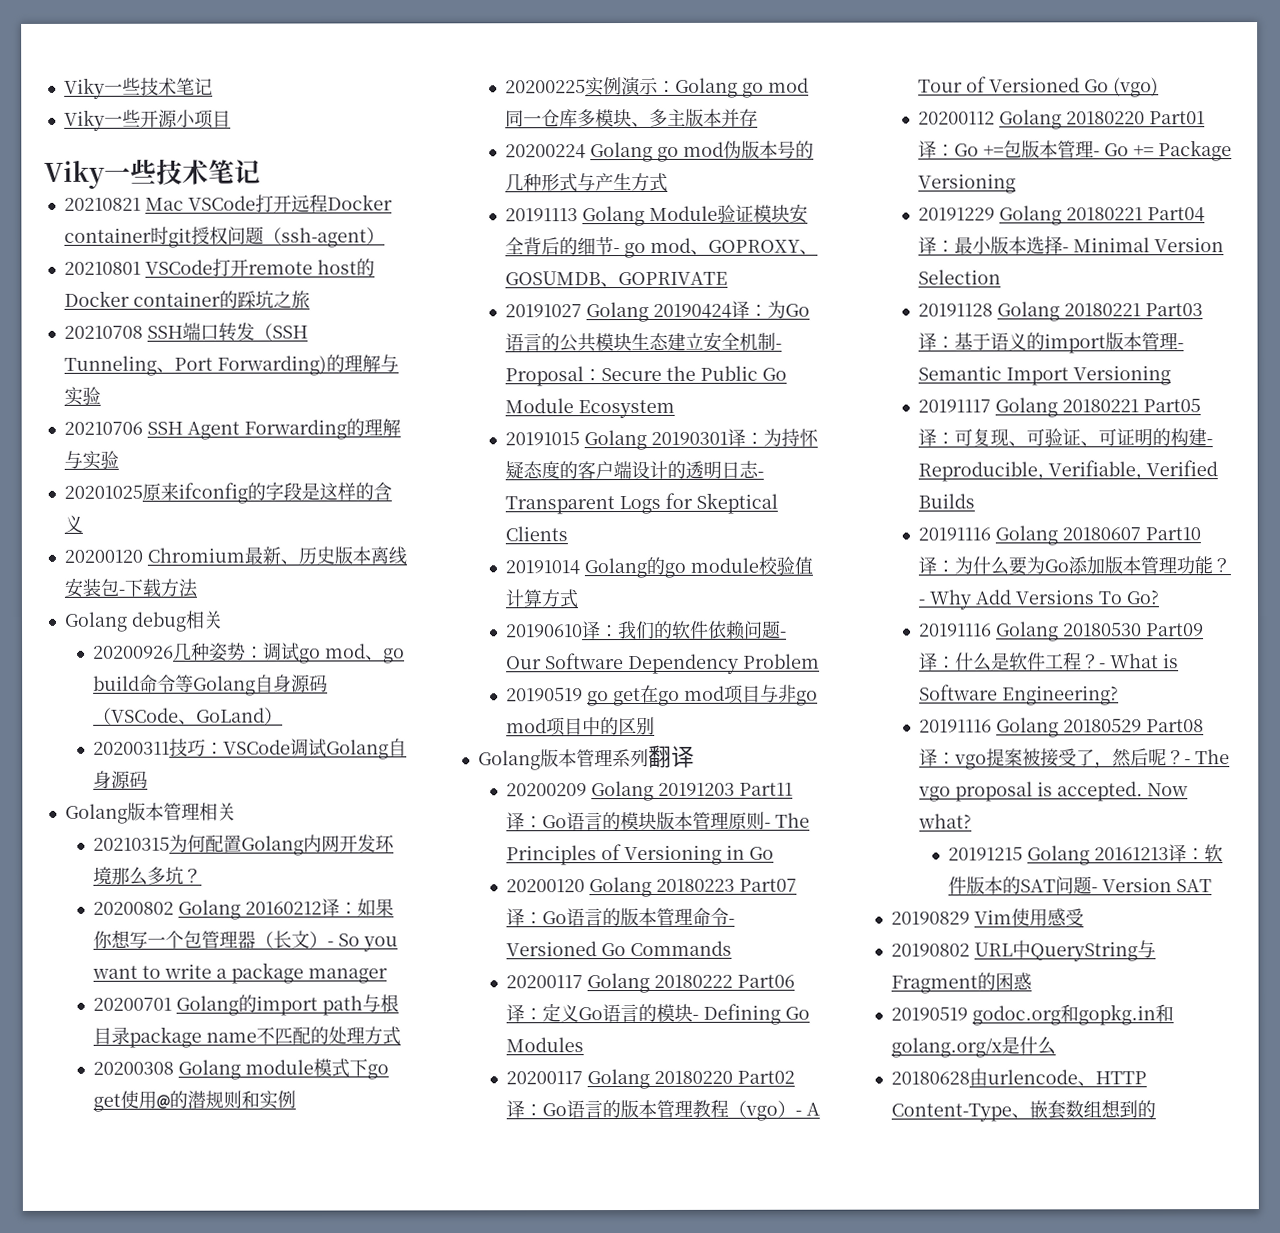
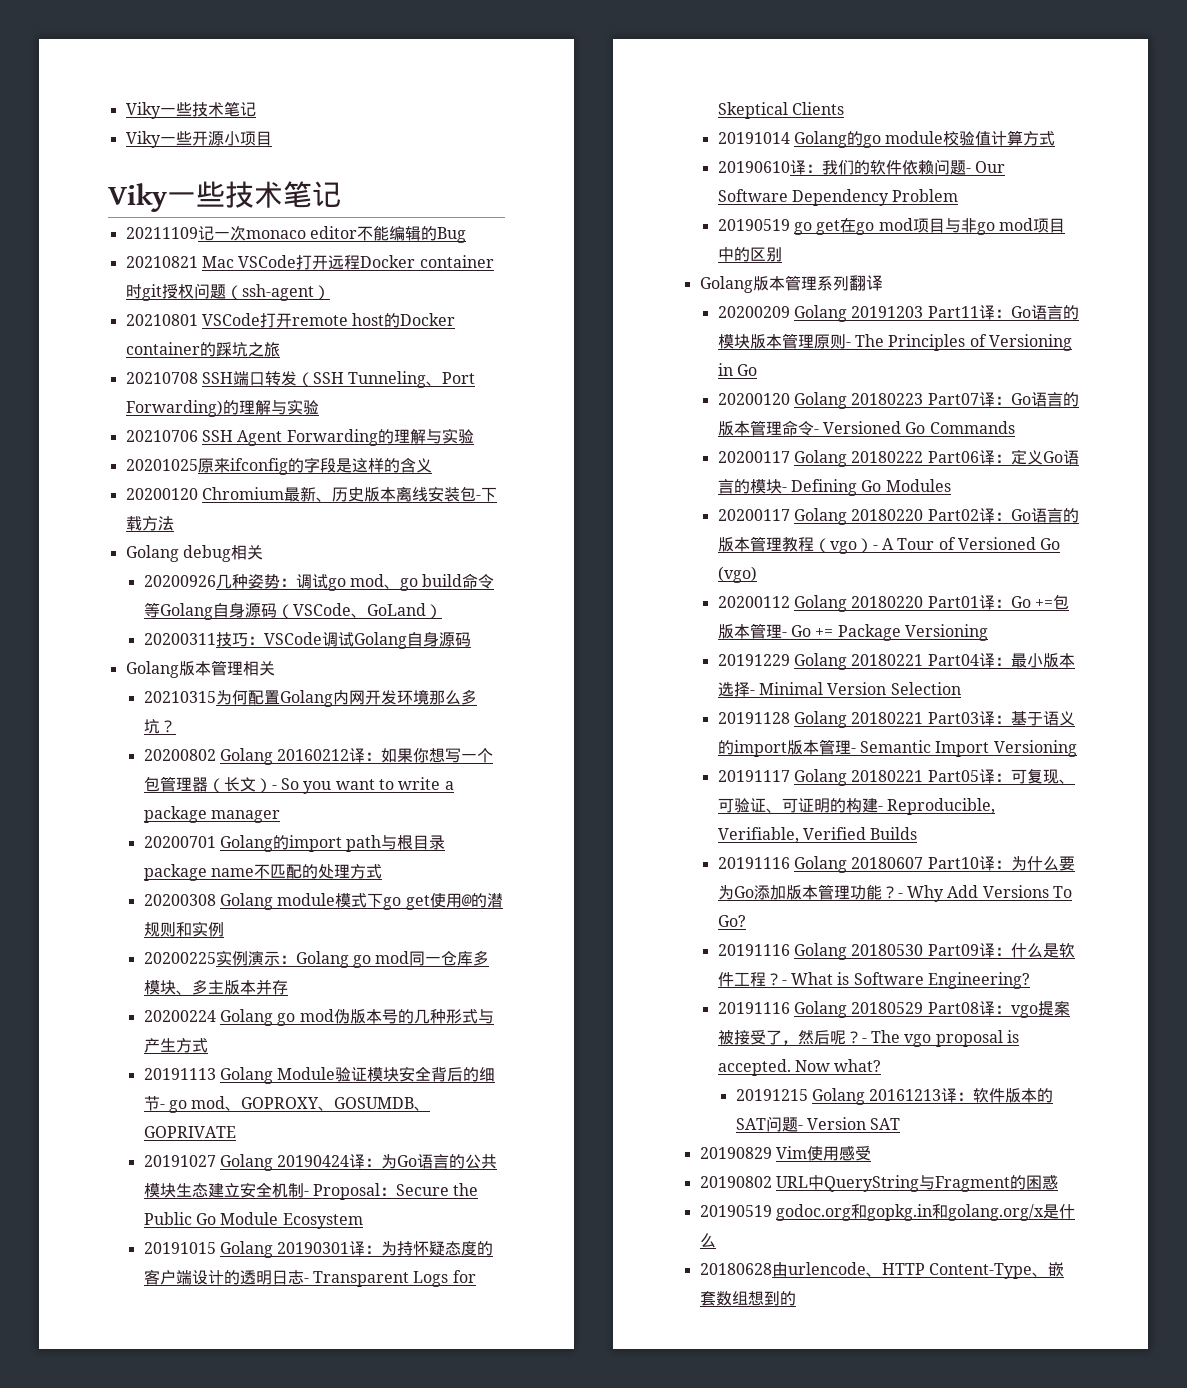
+ 20211109记一次monaco editor不能编辑的Bug

